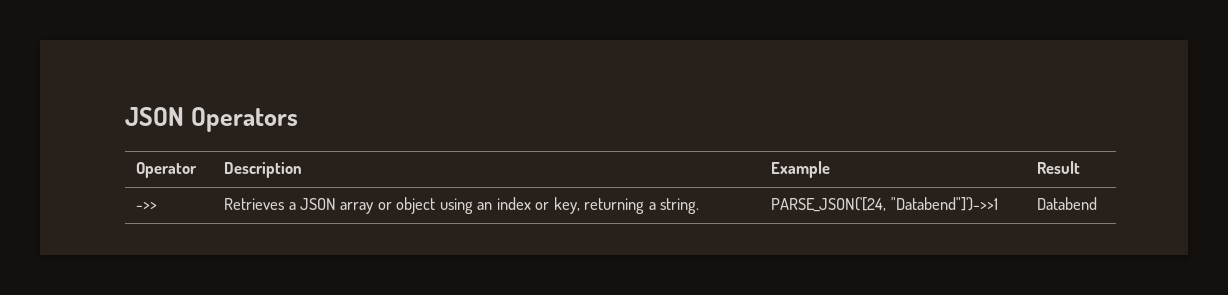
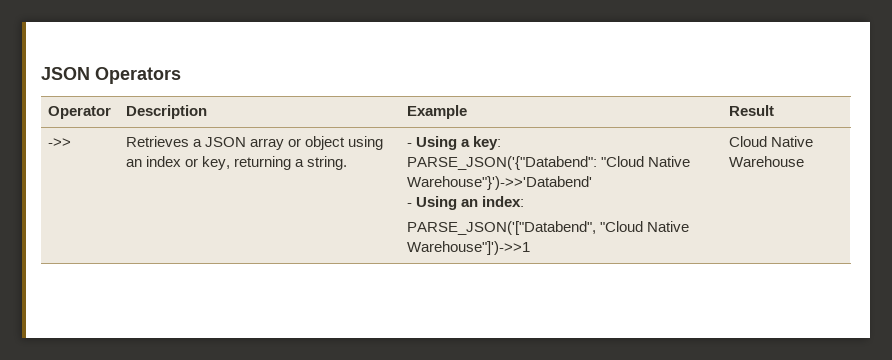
- ->> | Retrieves a JSON array or object using an index or key, returning a string. | PARSE_JSON('[24, "Databend"]')->>1 | Databend
+ ->> | Retrieves a JSON array or object using an index or key, returning a string. | - Using a key:
+ PARSE_JSON('{"Databend": "Cloud Native Warehouse"}')->>'Databend'
+ - Using an index:
+ PARSE_JSON('["Databend", "Cloud Native Warehouse"]')->>1 | Cloud Native Warehouse

